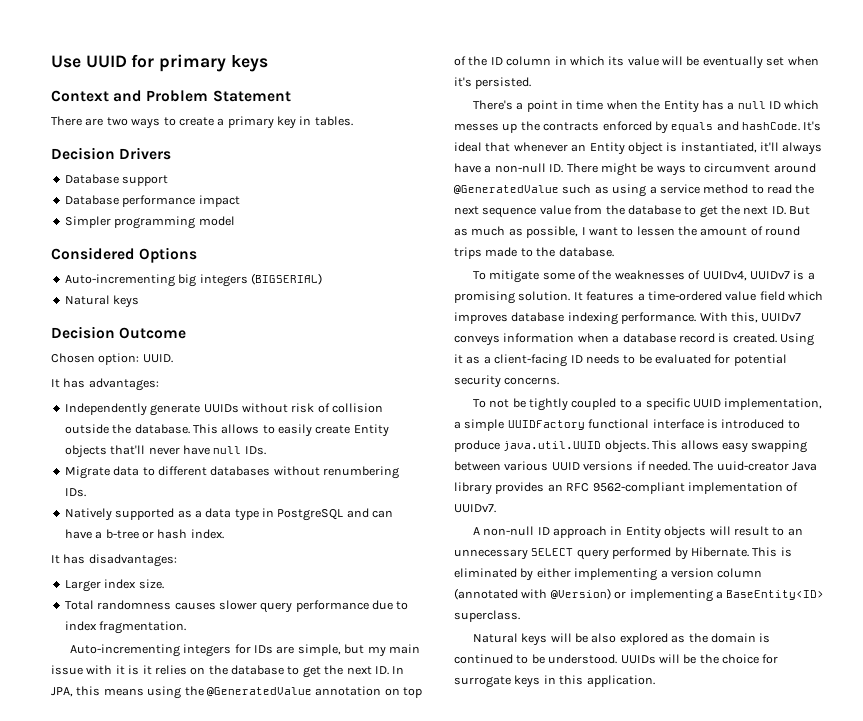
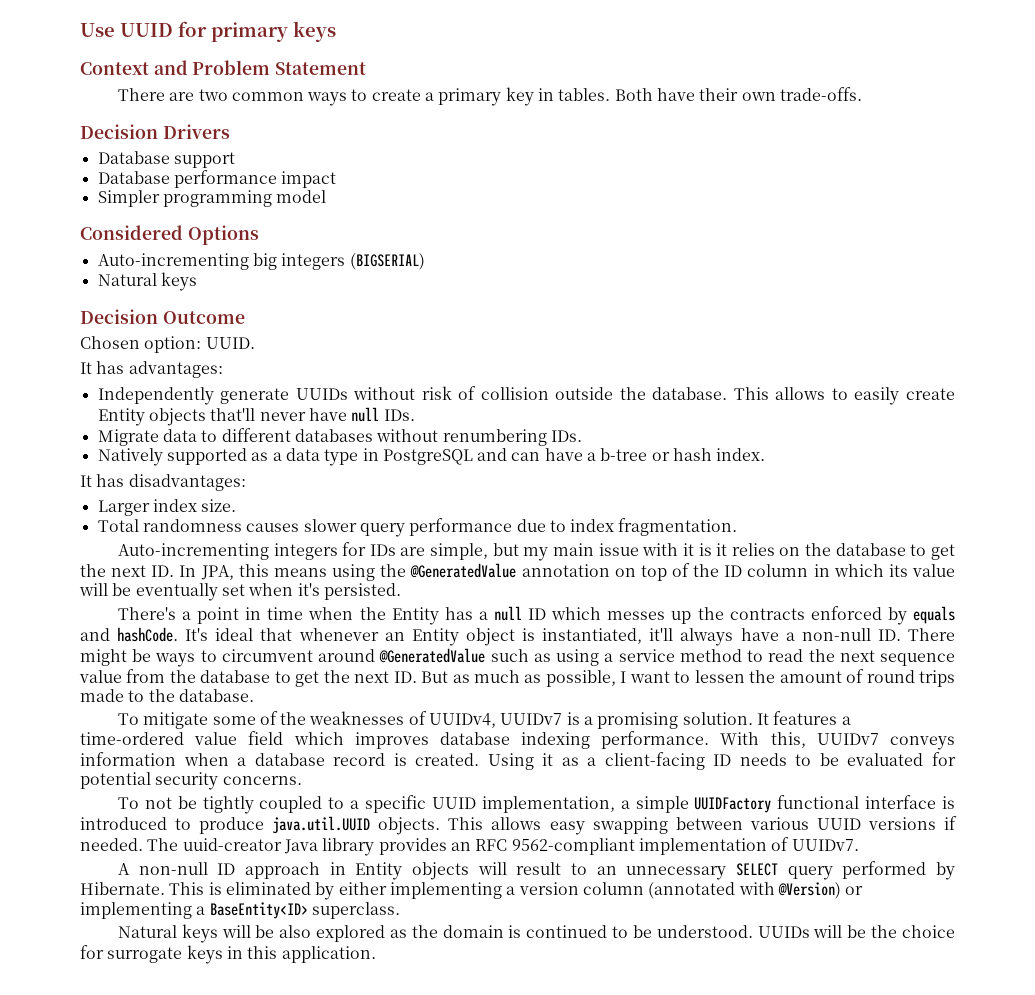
- There are two ways to create a primary key in tables.
+ There are two common ways to create a primary key in tables. Both have their own trade-offs.

